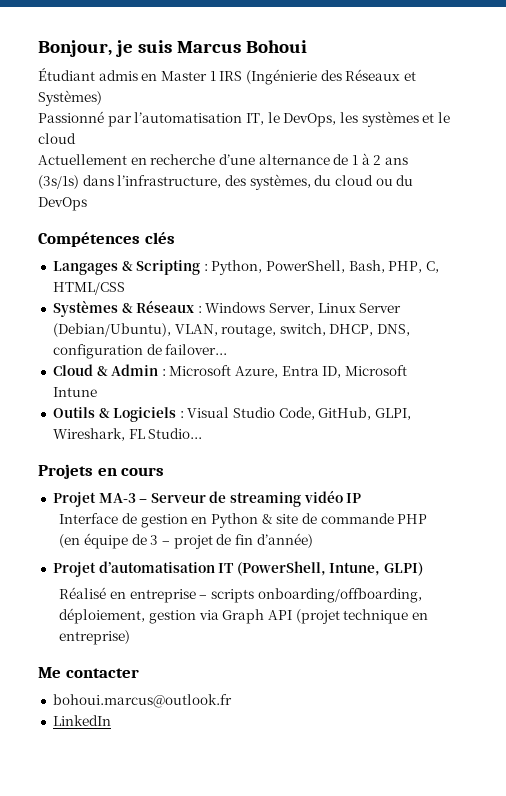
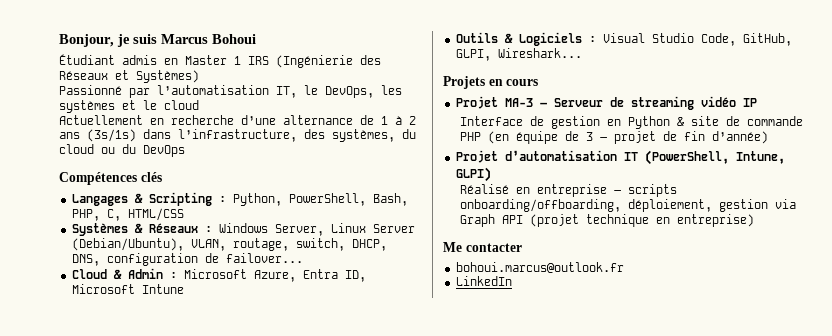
- Outils & Logiciels : Visual Studio Code, GitHub, GLPI, Wireshark, FL Studio...
+ Outils & Logiciels : Visual Studio Code, GitHub, GLPI, Wireshark...

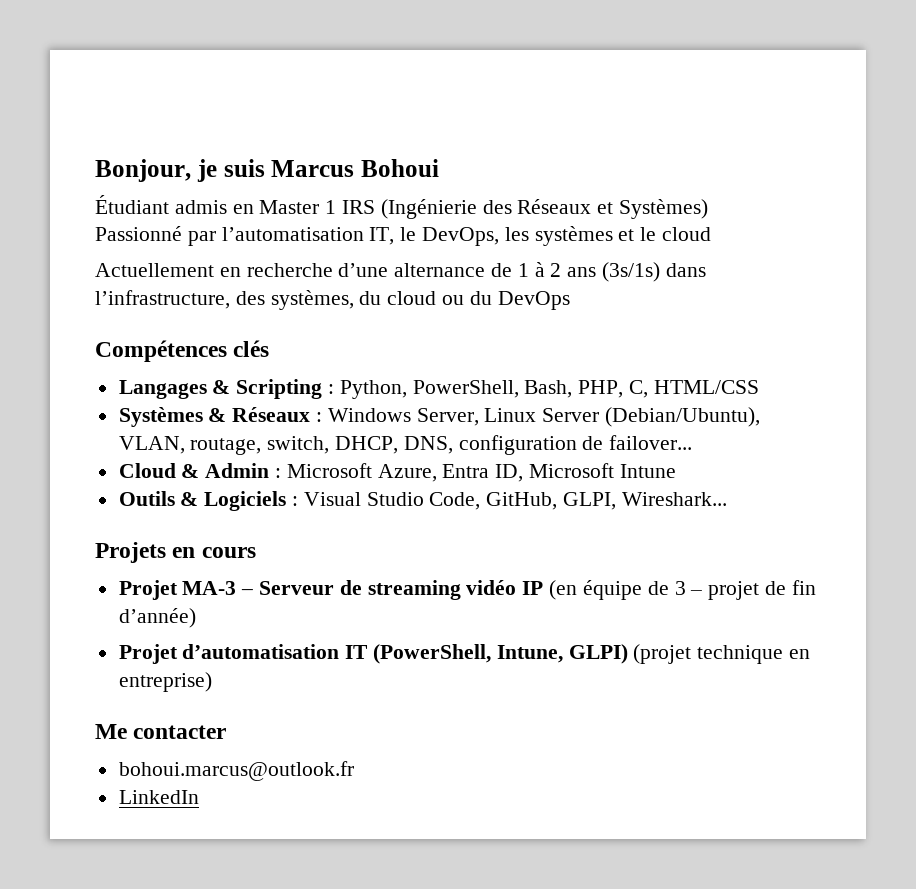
- Projet MA-3 – Serveur de streaming vidéo IP
- Interface de gestion en Python & site de commande PHP (en équipe de 3 – projet de fin d’année)
+ Projet MA-3 – Serveur de streaming vidéo IP (en équipe de 3 – projet de fin d’année)
- Projet d’automatisation IT (PowerShell, Intune, GLPI)
- Réalisé en entreprise – scripts onboarding/offboarding, déploiement, gestion via Graph API (projet technique en entreprise)
+ Projet d’automatisation IT (PowerShell, Intune, GLPI) (projet technique en entreprise)

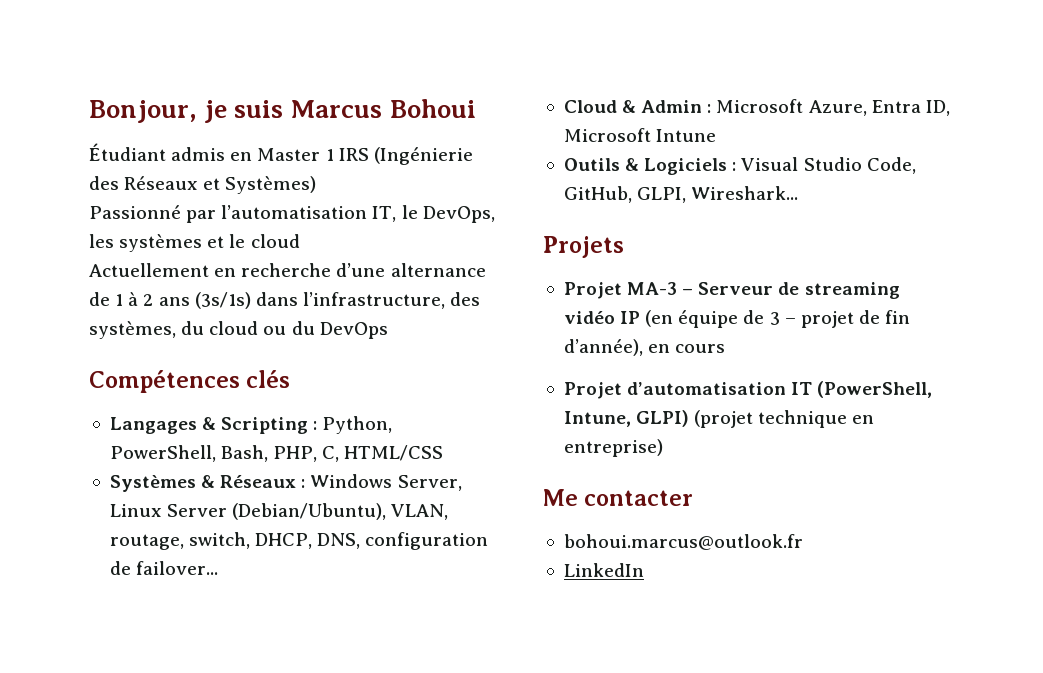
- Projets en cours
+ Projets
- Projet MA-3 – Serveur de streaming vidéo IP (en équipe de 3 – projet de fin d’année)
+ Projet MA-3 – Serveur de streaming vidéo IP (en équipe de 3 – projet de fin d’année), en cours

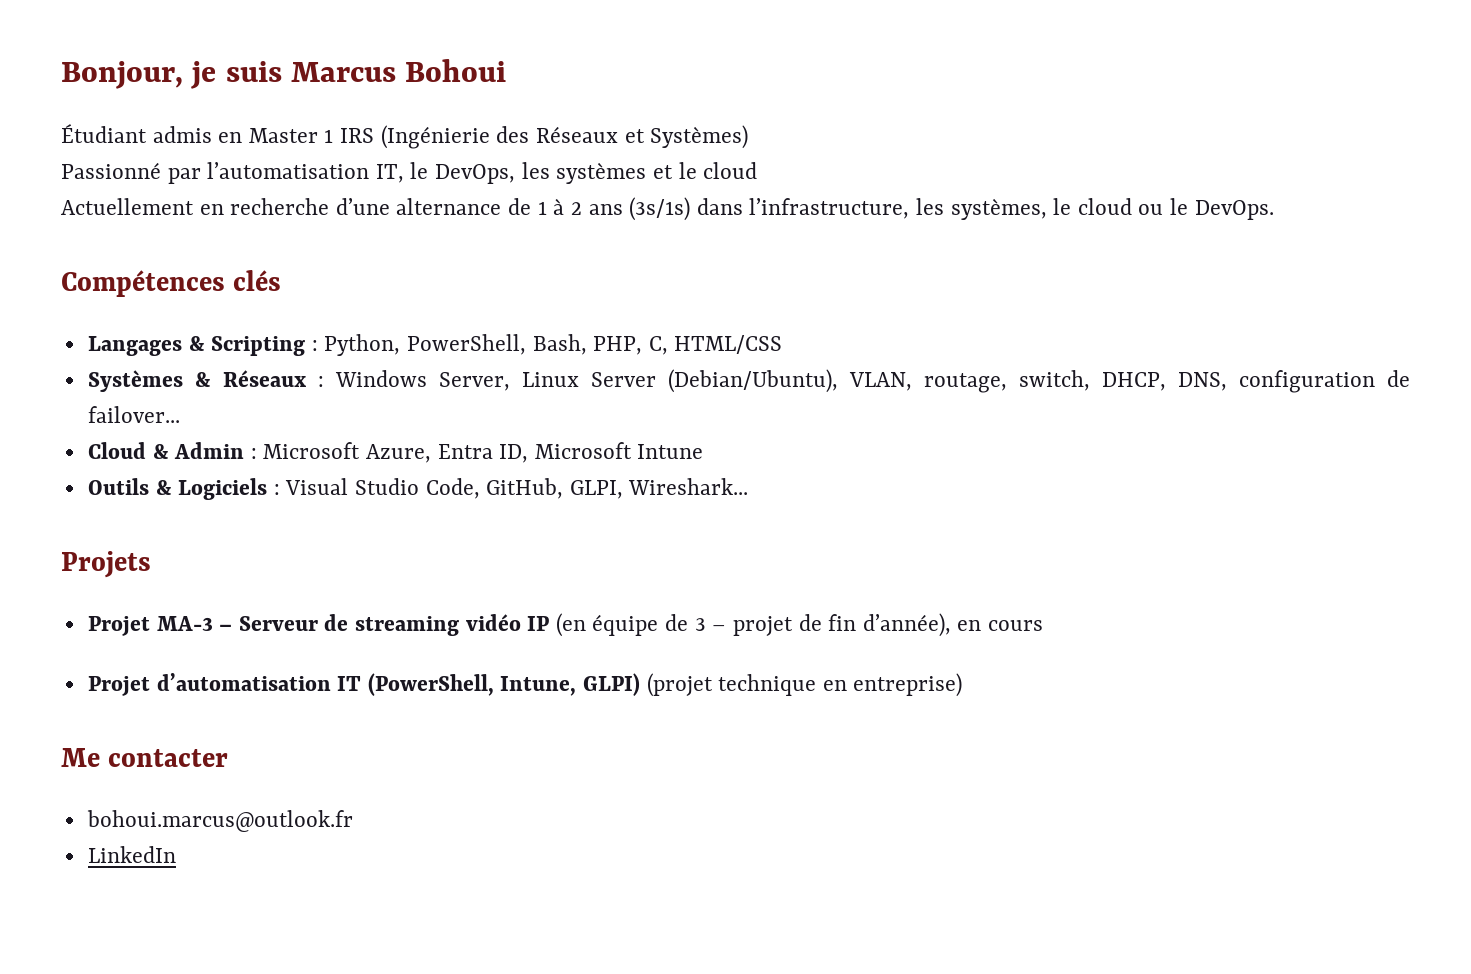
- Actuellement en recherche d’une alternance de 1 à 2 ans (3s/1s) dans l’infrastructure, des systèmes, du cloud ou du DevOps
+ Actuellement en recherche d’une alternance de 1 à 2 ans (3s/1s) dans l’infrastructure, les systèmes, le cloud ou le DevOps.

